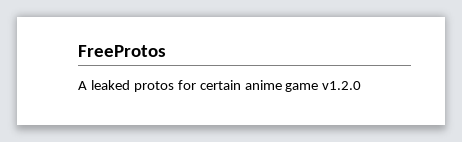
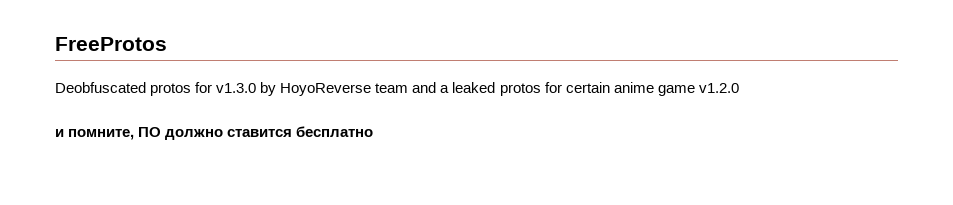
- A leaked protos for certain anime game v1.2.0
+ Deobfuscated protos for v1.3.0 by HoyoReverse team and a leaked protos for certain anime game v1.2.0
+ и помните, ПО должно ставится бесплатно

